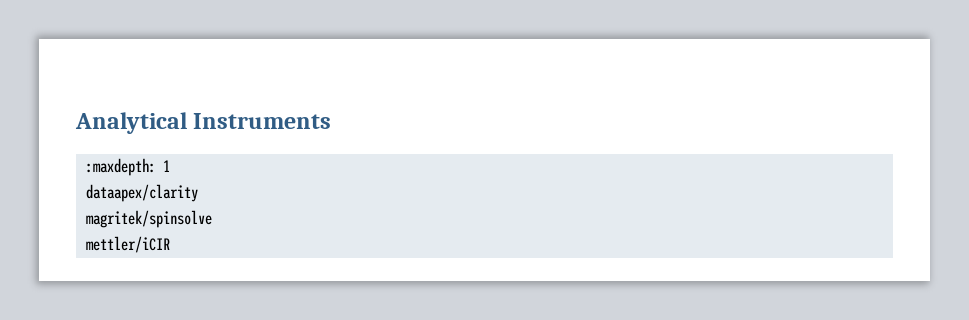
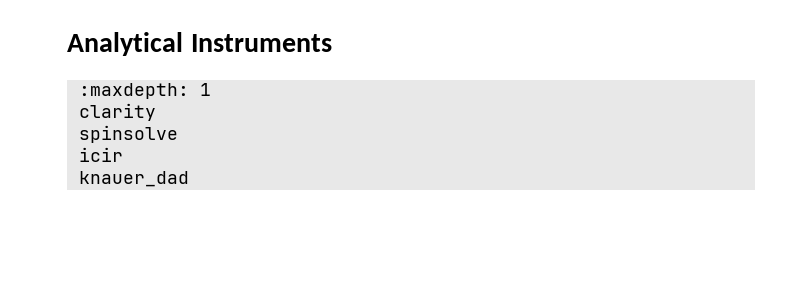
- dataapex/clarity
- magritek/spinsolve
- mettler/iCIR
+ clarity
+ spinsolve
+ icir
+ knauer_dad

